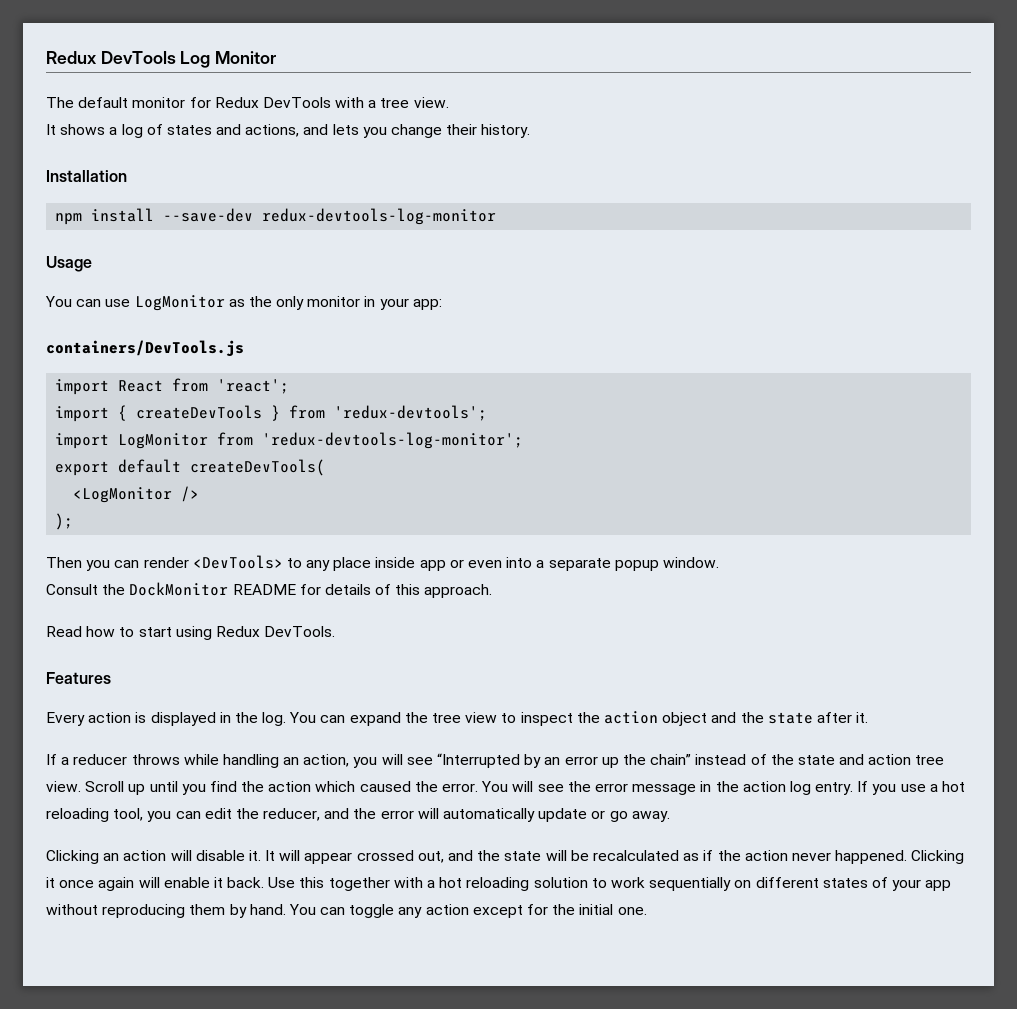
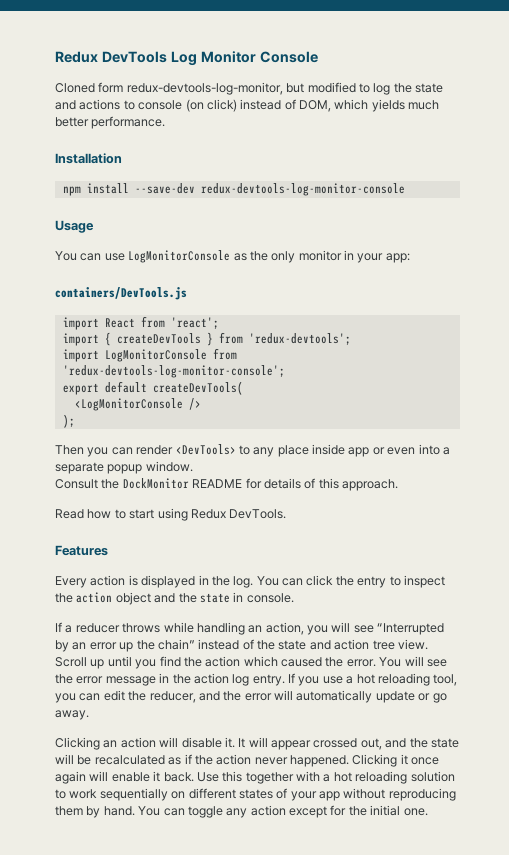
- Redux DevTools Log Monitor
- The default monitor for Redux DevTools with a tree view.
- It shows a log of states and actions, and lets you change their history.
+ Redux DevTools Log Monitor Console
+ Cloned form redux-devtools-log-monitor, but modified to log the state and actions to console (on click) instead of DOM, which yields much better performance.
- npm install --save-dev redux-devtools-log-monitor
+ npm install --save-dev redux-devtools-log-monitor-console
- You can use LogMonitor as the only monitor in your app:
+ You can use LogMonitorConsole as the only monitor in your app:
- import LogMonitor from 'redux-devtools-log-monitor';
+ import LogMonitorConsole from 'redux-devtools-log-monitor-console';
- <LogMonitor />
+ <LogMonitorConsole />
- You can expand the tree view to inspect the action object and the state after it.
+ You can click the entry to inspect the action object and the state in console.

